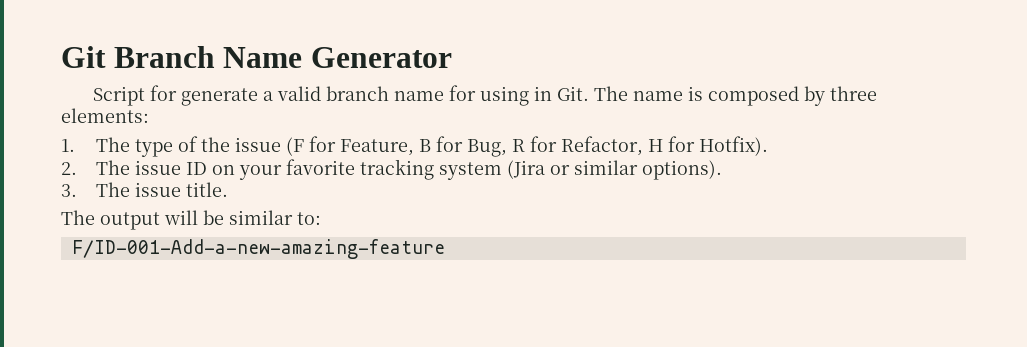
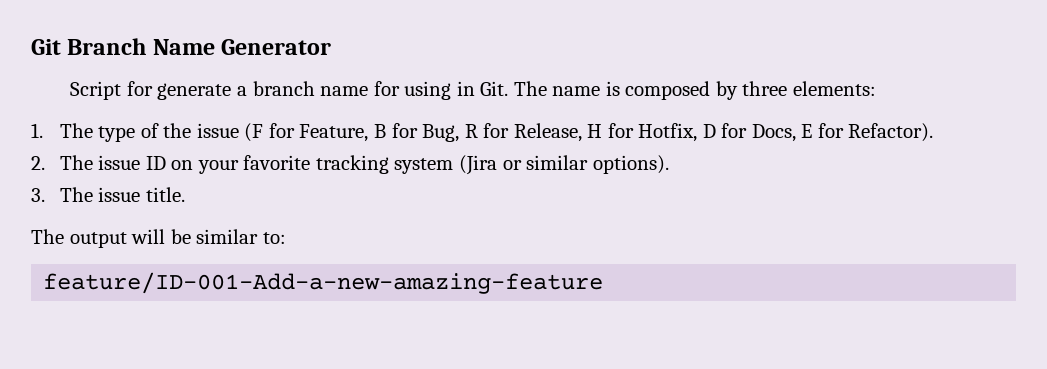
- Script for generate a valid branch name for using in Git. The name is composed by three elements:
+ Script for generate a branch name for using in Git. The name is composed by three elements:
- 1. The type of the issue (F for Feature, B for Bug, R for Refactor, H for Hotfix).
+ 1. The type of the issue (F for Feature, B for Bug, R for Release, H for Hotfix, D for Docs, E for Refactor).
- F/ID-001-Add-a-new-amazing-feature
+ feature/ID-001-Add-a-new-amazing-feature

